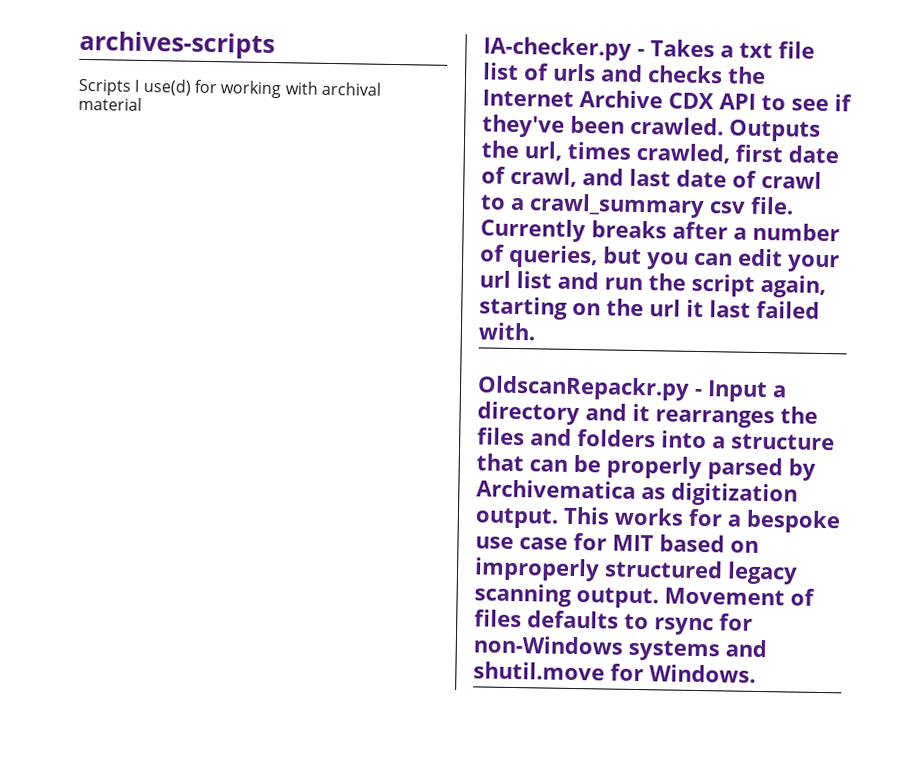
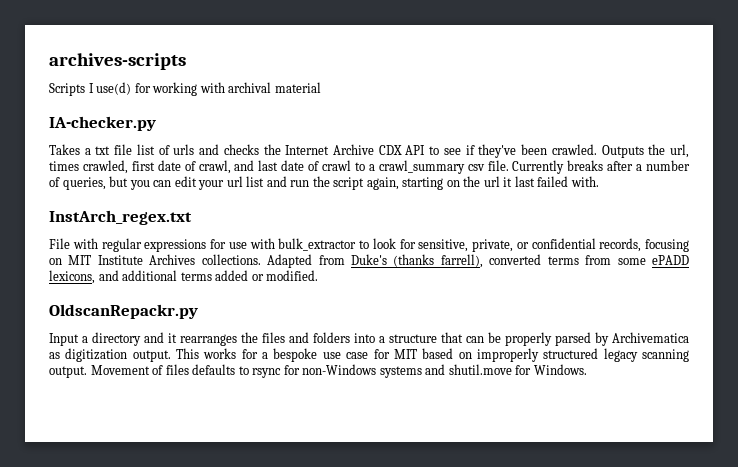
- IA-checker.py - Takes a txt file list of urls and checks the Internet Archive CDX API to see if they've been crawled.
+ IA-checker.py
+ Takes a txt file list of urls and checks the Internet Archive CDX API to see if they've been crawled.
+ InstArch_regex.txt
+ File with regular expressions for use with bulk_extractor to look for sensitive, private, or confidential records, focusing on MIT Institute Archives collections. Adapted from Duke's (thanks farrell), converted terms from some ePADD lexicons, and additional terms added or modified.
- OldscanRepackr.py - Input a directory and it rearranges the files and folders into a structure that can be properly parsed by Archivematica as digitization output.
+ OldscanRepackr.py
+ Input a directory and it rearranges the files and folders into a structure that can be properly parsed by Archivematica as digitization output.

